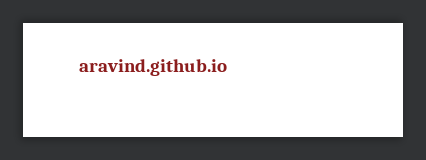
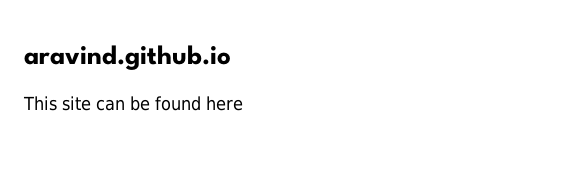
+ This site can be found here

